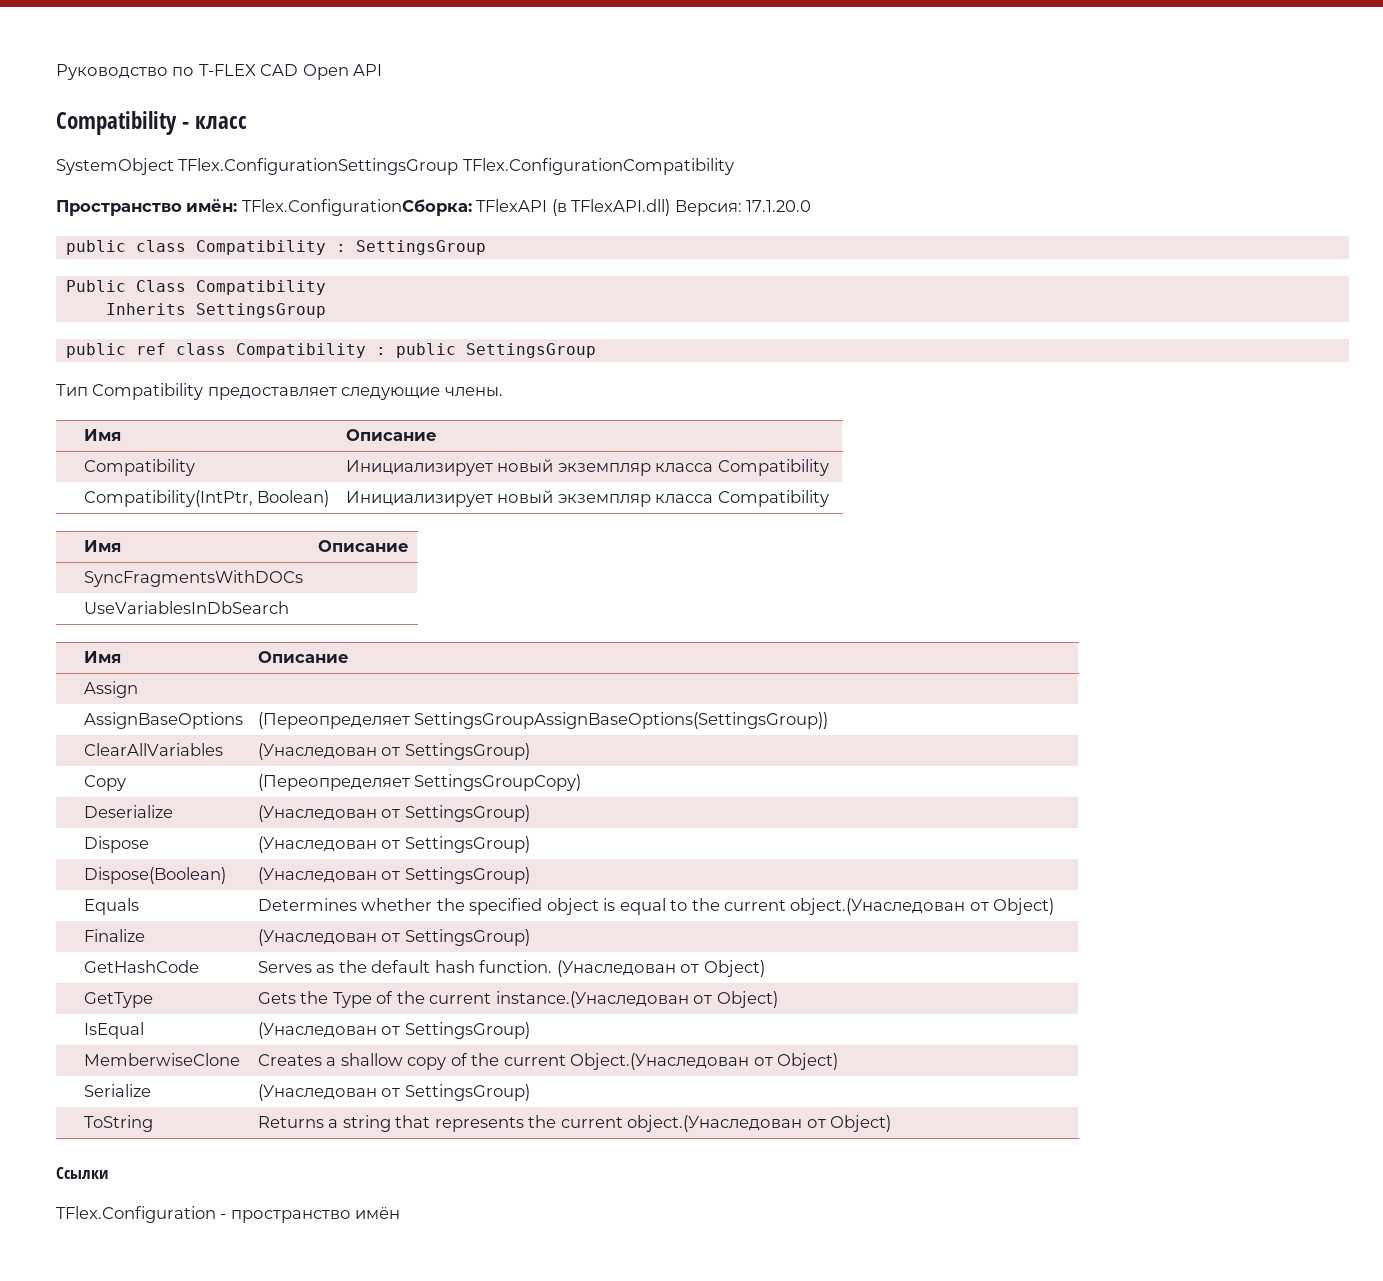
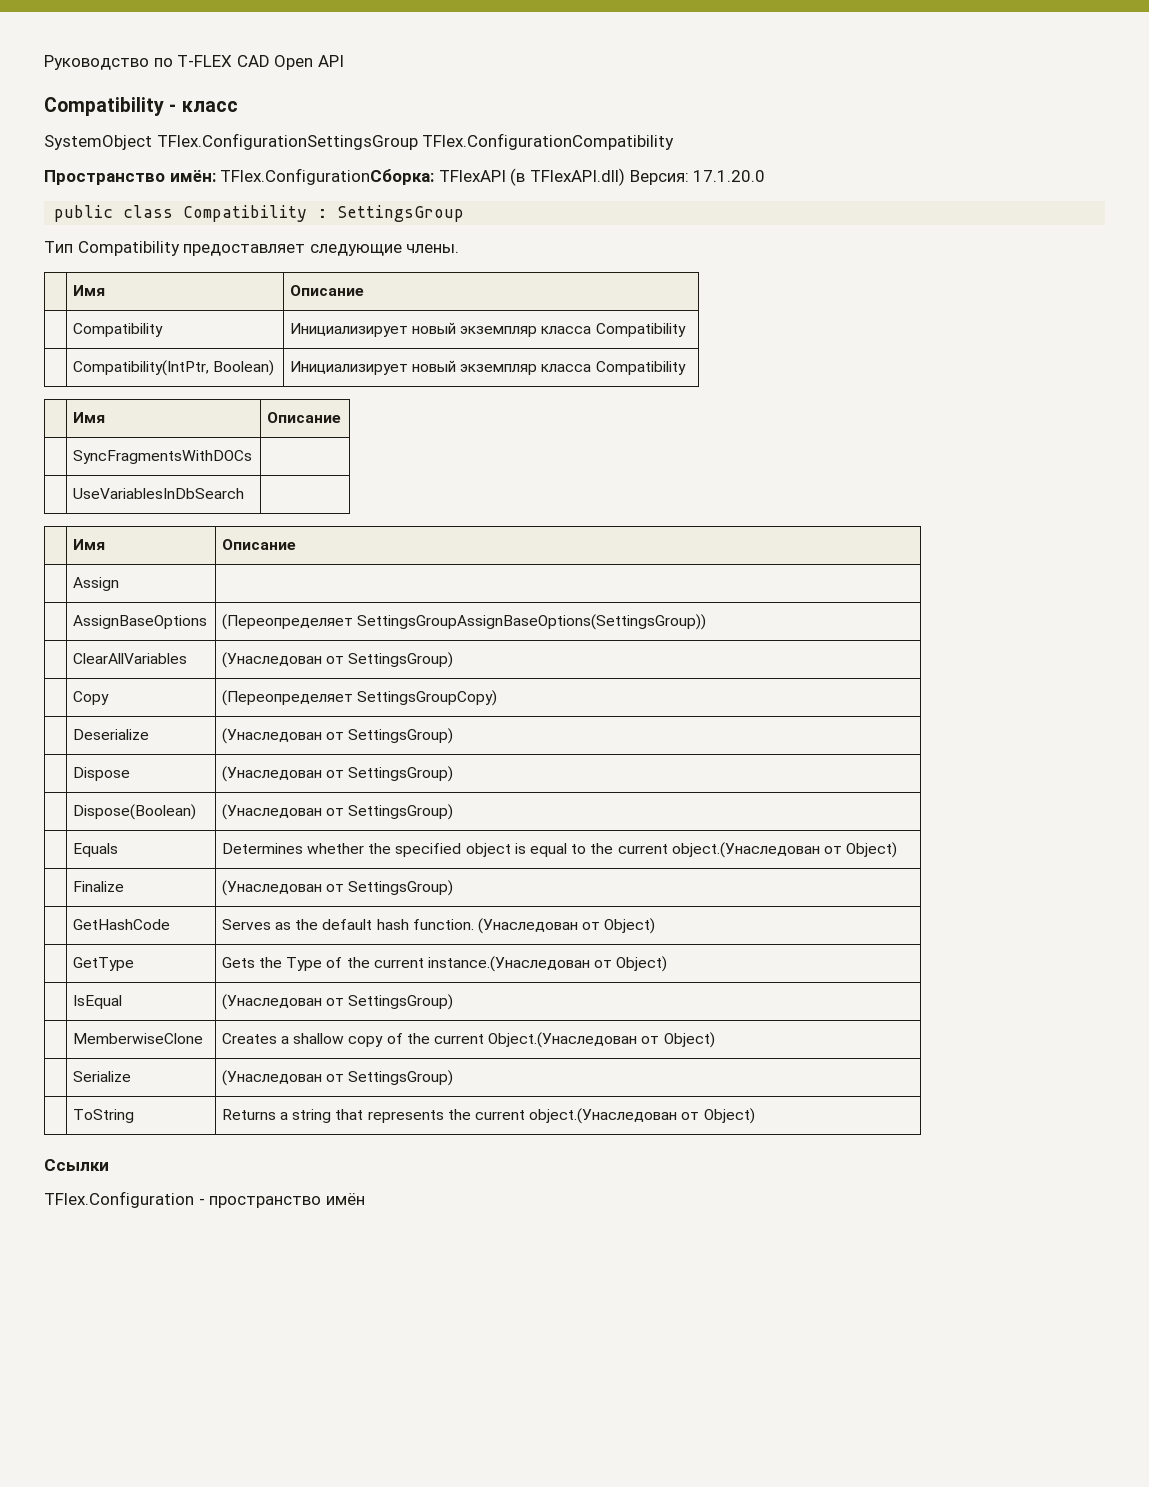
- Public Class Compatibility
- Inherits SettingsGroup
- public ref class Compatibility : public SettingsGroup

